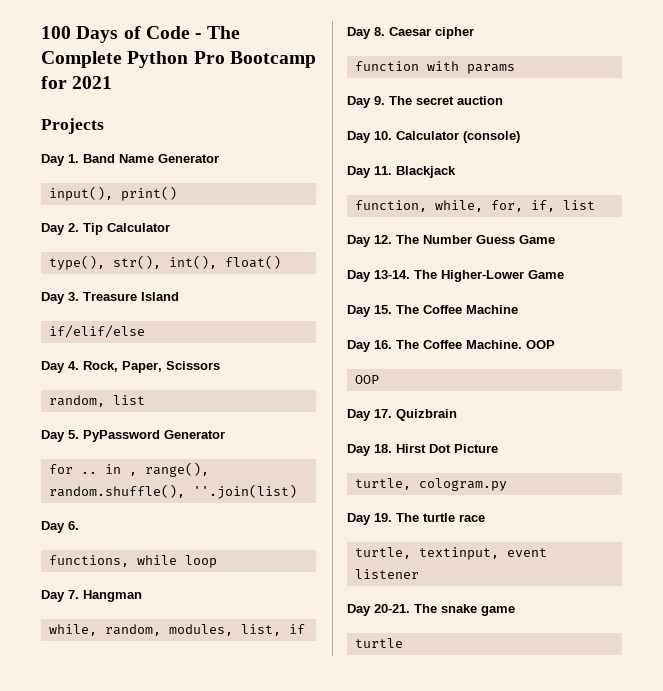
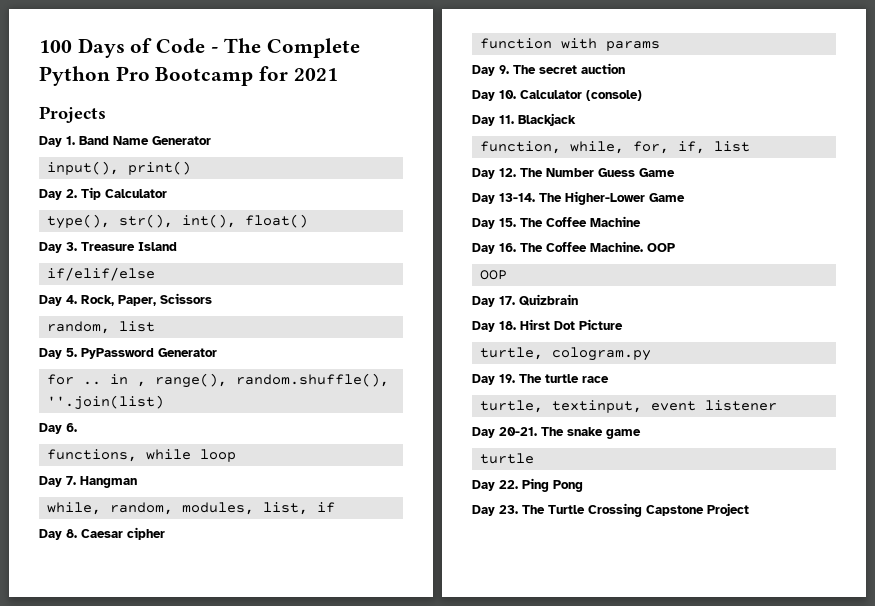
+ Day 22. Ping Pong
+ Day 23. The Turtle Crossing Capstone Project

